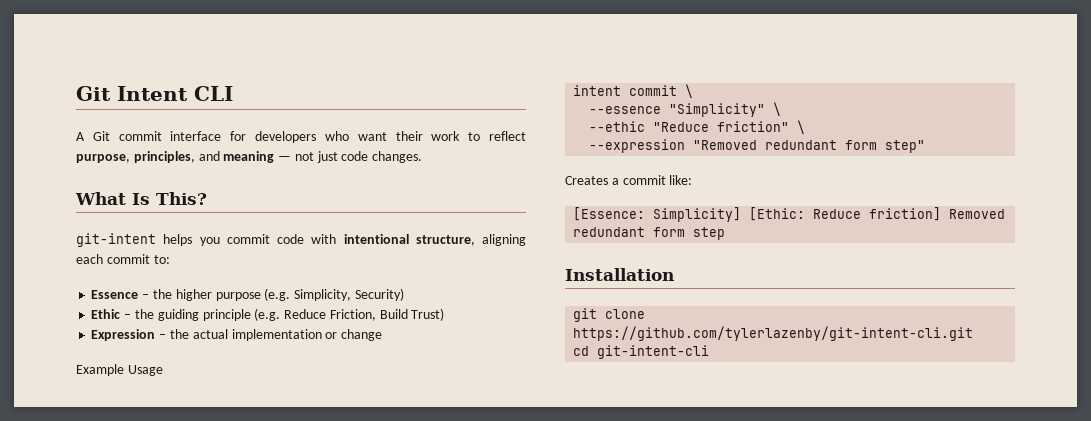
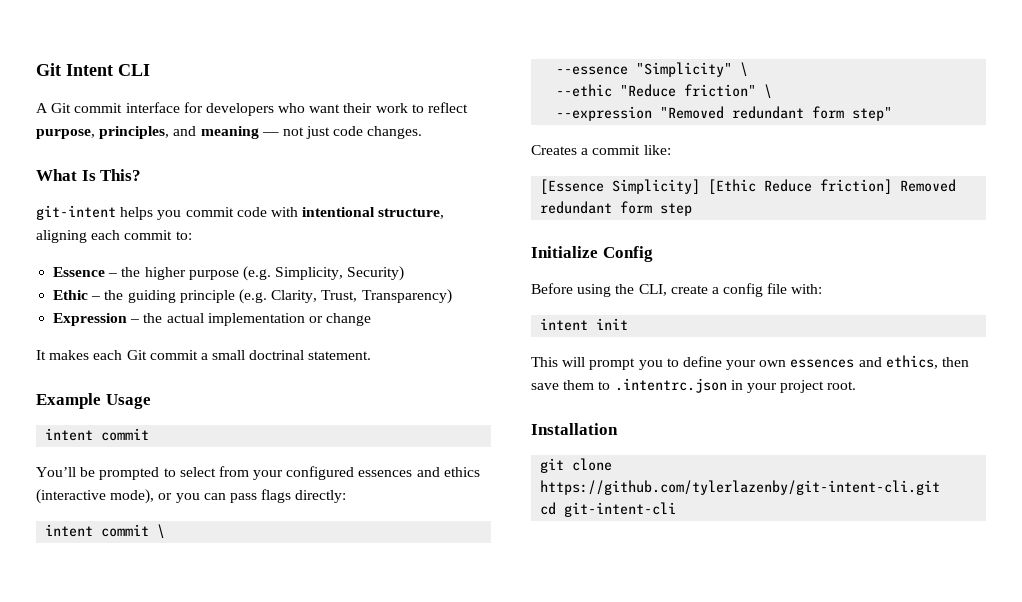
- Ethic – the guiding principle (e.g. Reduce Friction, Build Trust)
+ Ethic – the guiding principle (e.g. Clarity, Trust, Transparency)
+ It makes each Git commit a small doctrinal statement.
  Example Usage
+ intent commit
+ You’ll be prompted to select from your configured essences and ethics (interactive mode), or you can pass flags directly:
- [Essence: Simplicity] [Ethic: Reduce friction] Removed redundant form step
+ [Essence Simplicity] [Ethic Reduce friction] Removed redundant form step
+ Initialize Config
+ Before using the CLI, create a config file with:
+ intent init
+ This will prompt you to define your own essences and ethics, then save them to .intentrc.json in your project root.

